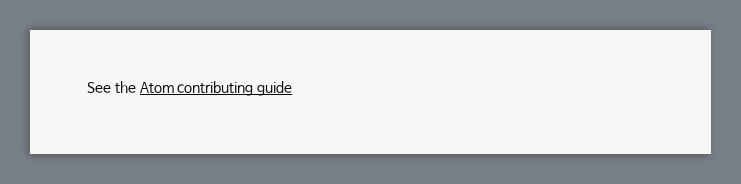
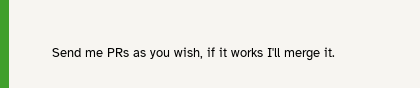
- See the Atom contributing guide
+ Send me PRs as you wish, if it works I'll merge it.

